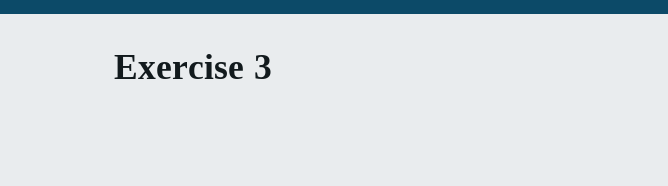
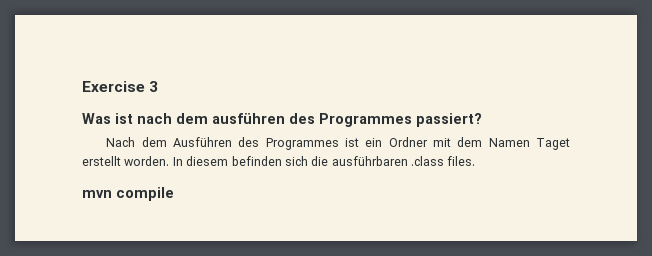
+ Was ist nach dem ausführen des Programmes passiert?
+ Nach dem Ausführen des Programmes ist ein Ordner mit dem Namen Taget erstellt worden. In diesem befinden sich die ausführbaren .class files.
+ mvn compile

